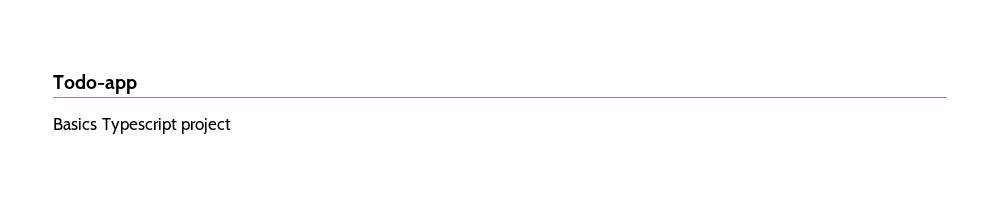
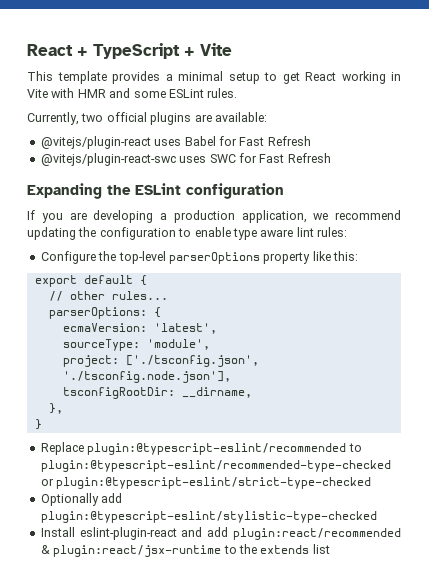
- Todo-app
- Basics Typescript project
+ React + TypeScript + Vite
+ This template provides a minimal setup to get React working in Vite with HMR and some ESLint rules.
+ Currently, two official plugins are available:
+ @vitejs/plugin-react uses Babel for Fast Refresh
+ @vitejs/plugin-react-swc uses SWC for Fast Refresh
+ Expanding the ESLint configuration
+ If you are developing a production application, we recommend updating the configuration to enable type aware lint rules:
+ Configure the top-level parserOptions property like this:
+ export default {
+ // other rules...
+ parserOptions: {
+ ecmaVersion: 'latest',
+ sourceType: 'module',
+ project: ['./tsconfig.json', './tsconfig.node.json'],
+ tsconfigRootDir: __dirname,
+ },
+ }
+ Replace plugin:@typescript-eslint/recommended to plugin:@typescript-eslint/recommended-type-checked or plugin:@typescript-eslint/strict-type-checked
+ Optionally add plugin:@typescript-eslint/stylistic-type-checked
+ Install eslint-plugin-react and add plugin:react/recommended & plugin:react/jsx-runtime to the extends list

